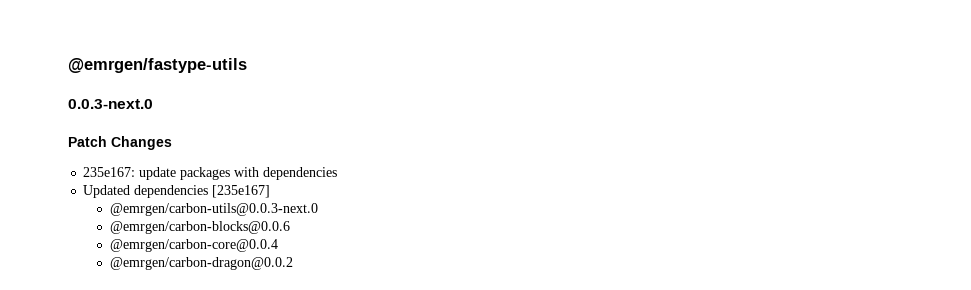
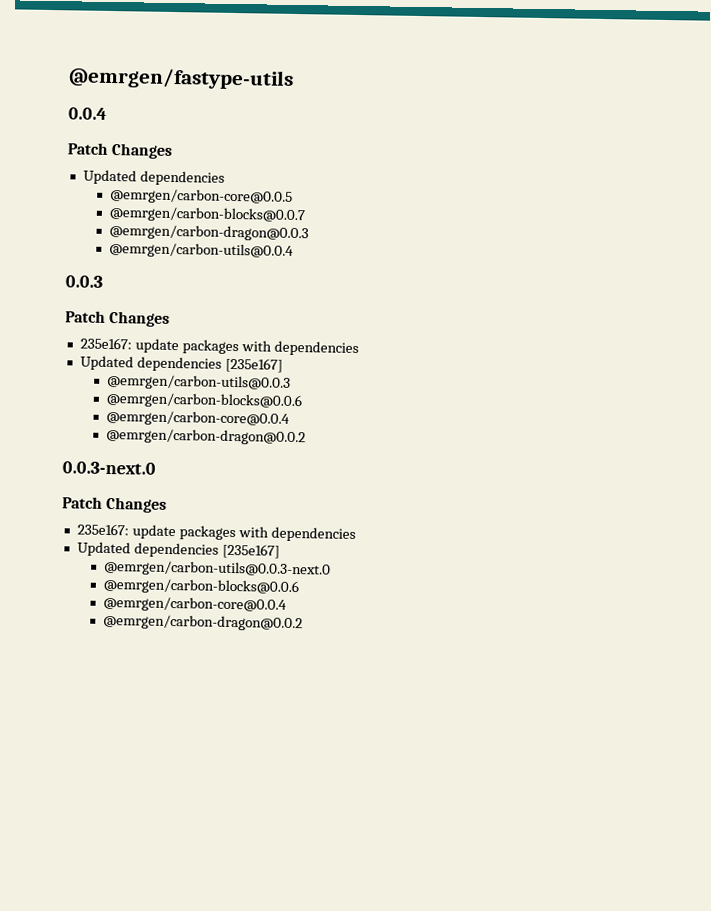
+ 0.0.4
+ Patch Changes
+ Updated dependencies
+ @emrgen/carbon-core@0.0.5
+ @emrgen/carbon-blocks@0.0.7
+ @emrgen/carbon-dragon@0.0.3
+ @emrgen/carbon-utils@0.0.4
+ 0.0.3
+ Patch Changes
+ 235e167: update packages with dependencies
+ Updated dependencies [235e167]
+ @emrgen/carbon-utils@0.0.3
+ @emrgen/carbon-blocks@0.0.6
+ @emrgen/carbon-core@0.0.4
+ @emrgen/carbon-dragon@0.0.2

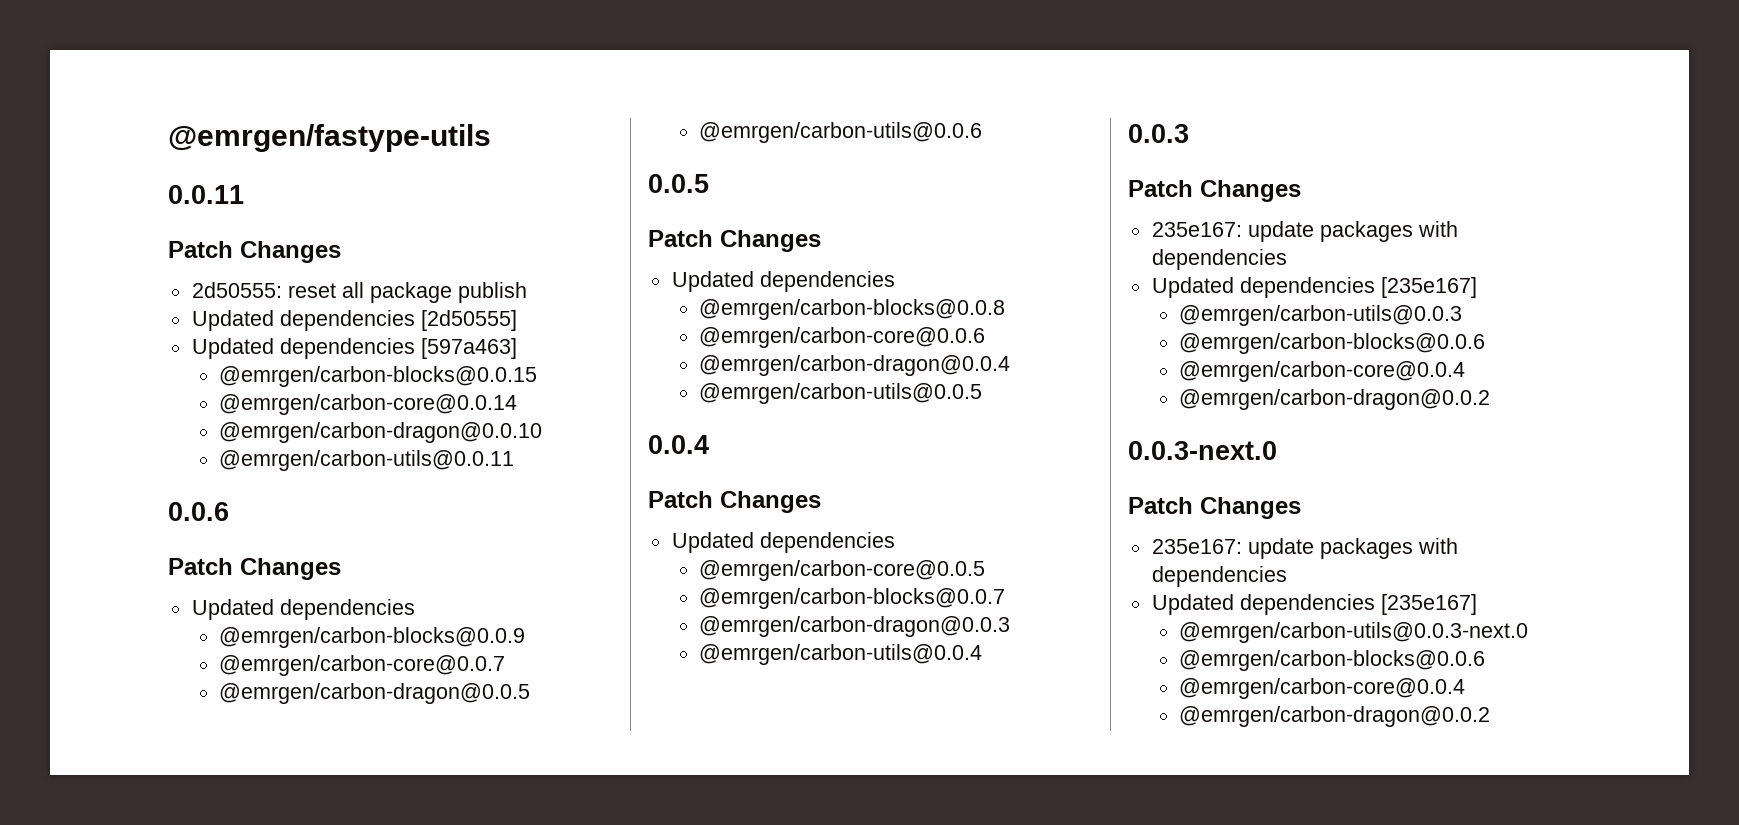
+ 0.0.11
+ Patch Changes
+ 2d50555: reset all package publish
+ Updated dependencies [2d50555]
+ Updated dependencies [597a463]
+ @emrgen/carbon-blocks@0.0.15
+ @emrgen/carbon-core@0.0.14
+ @emrgen/carbon-dragon@0.0.10
+ @emrgen/carbon-utils@0.0.11
+ 0.0.6
+ Patch Changes
+ Updated dependencies
+ @emrgen/carbon-blocks@0.0.9
+ @emrgen/carbon-core@0.0.7
+ @emrgen/carbon-dragon@0.0.5
+ @emrgen/carbon-utils@0.0.6
+ 0.0.5
+ Patch Changes
+ Updated dependencies
+ @emrgen/carbon-blocks@0.0.8
+ @emrgen/carbon-core@0.0.6
+ @emrgen/carbon-dragon@0.0.4
+ @emrgen/carbon-utils@0.0.5

